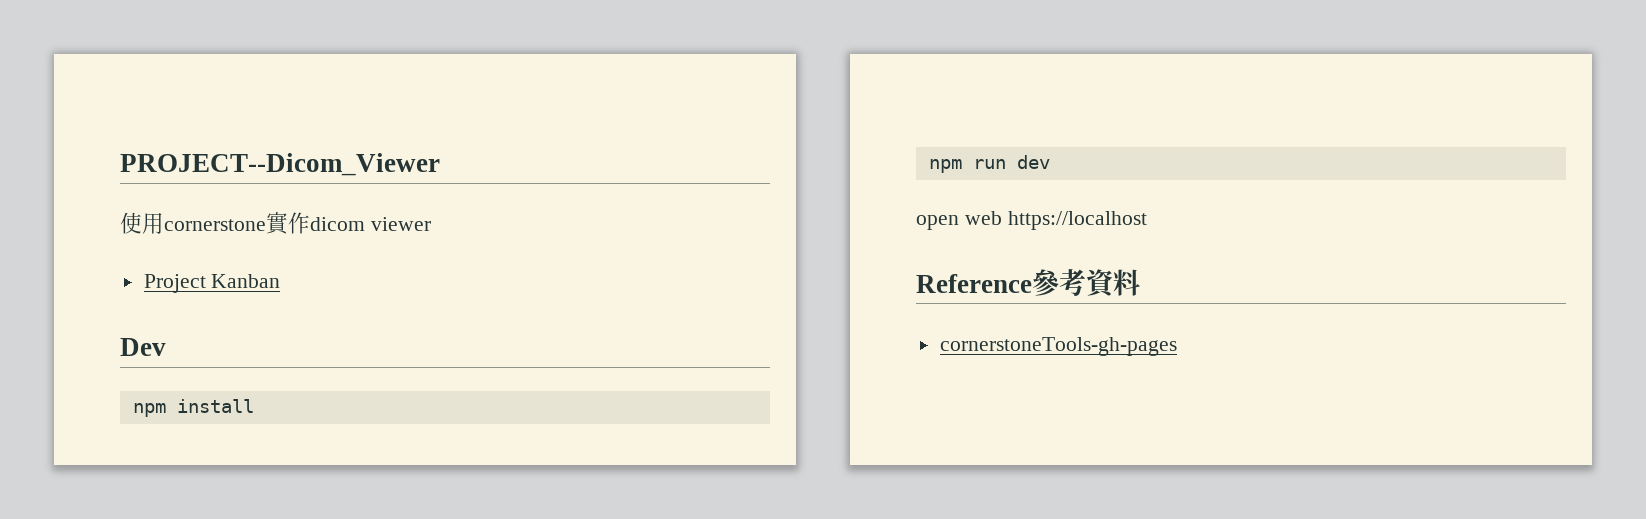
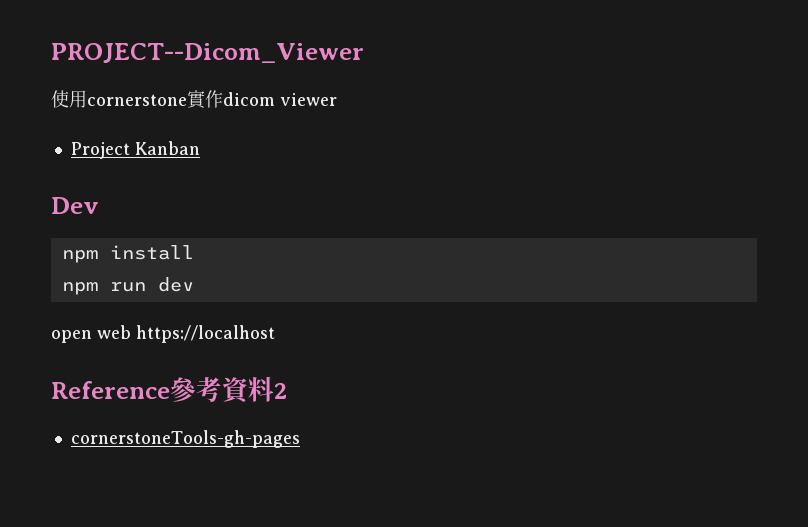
- Reference參考資料
+ Reference參考資料2

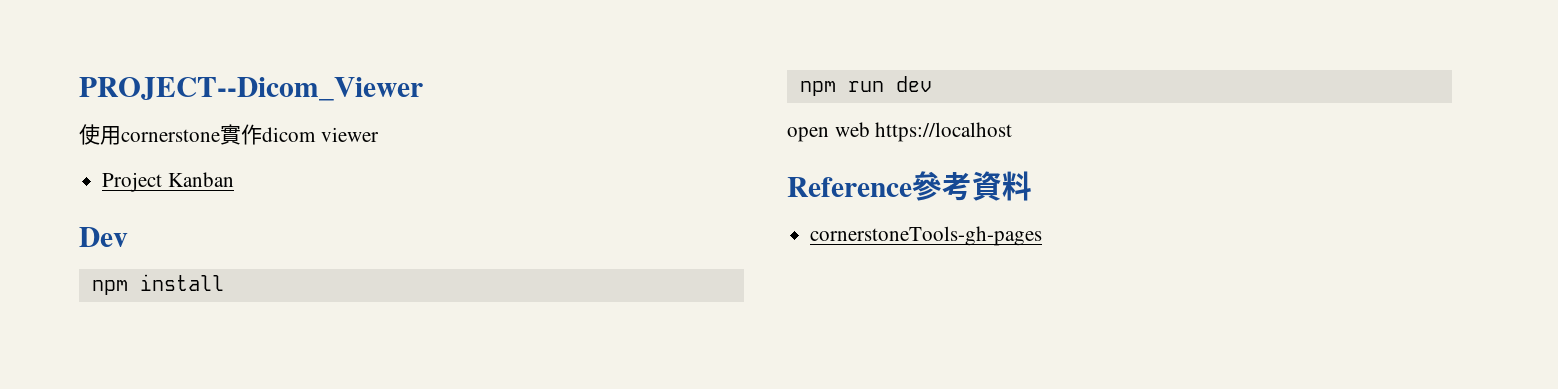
- Reference參考資料2
+ Reference參考資料

